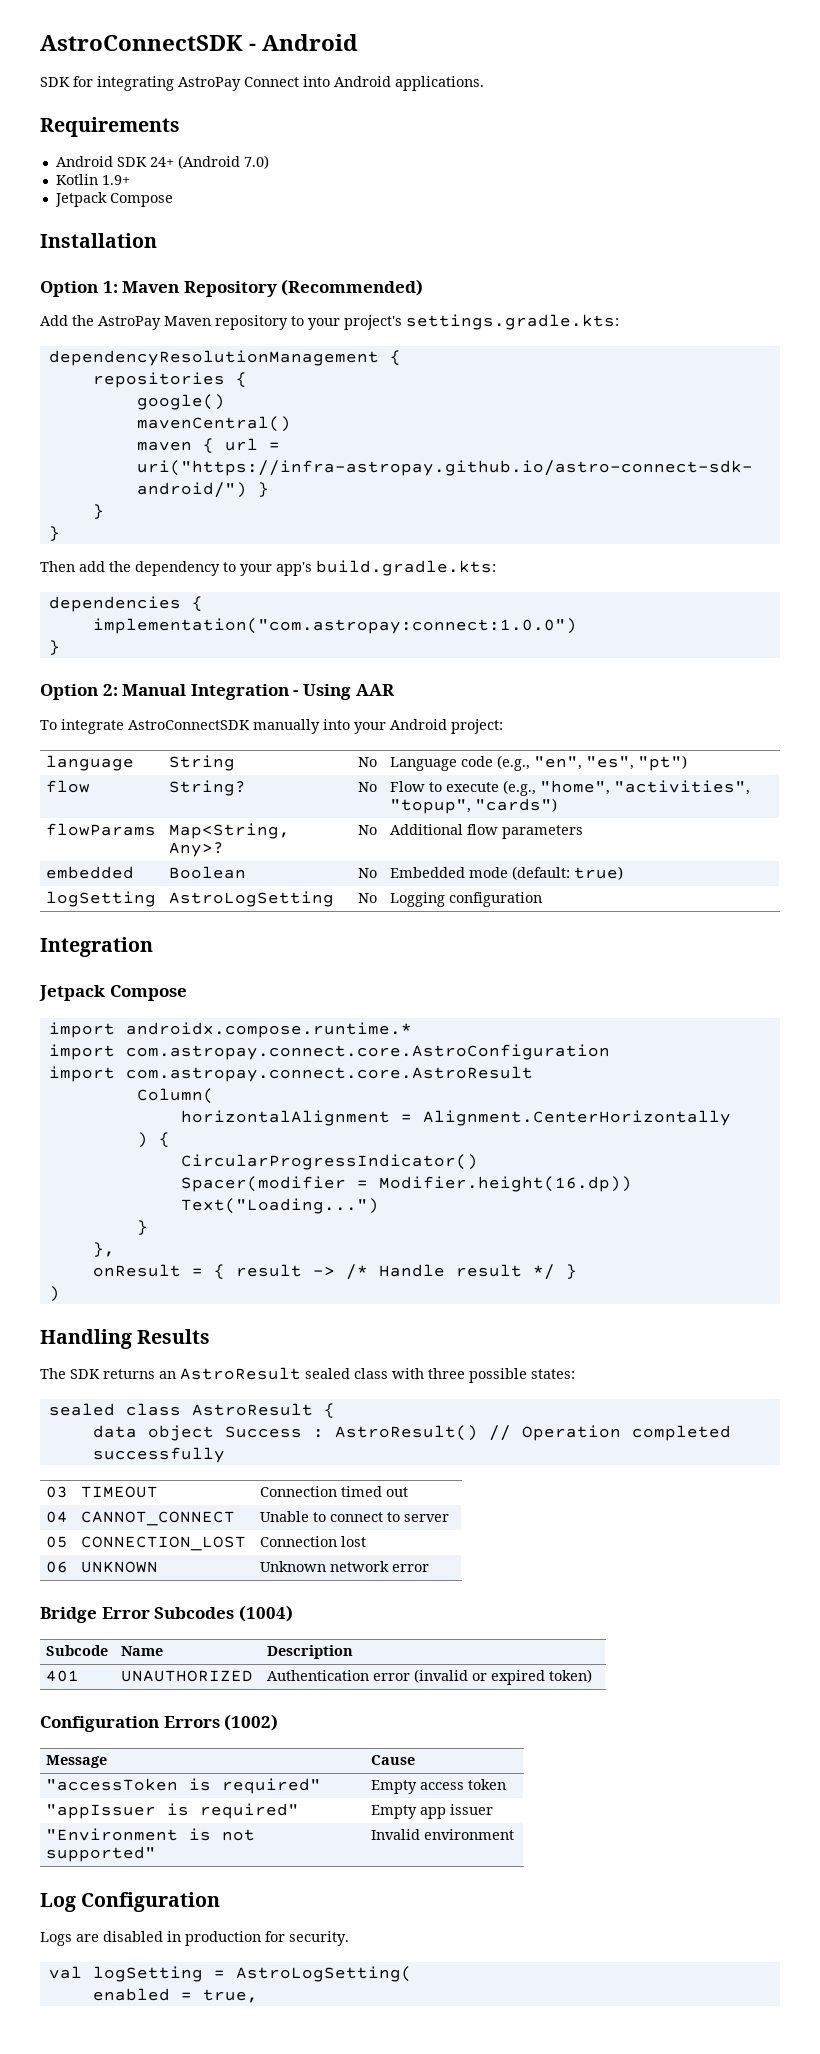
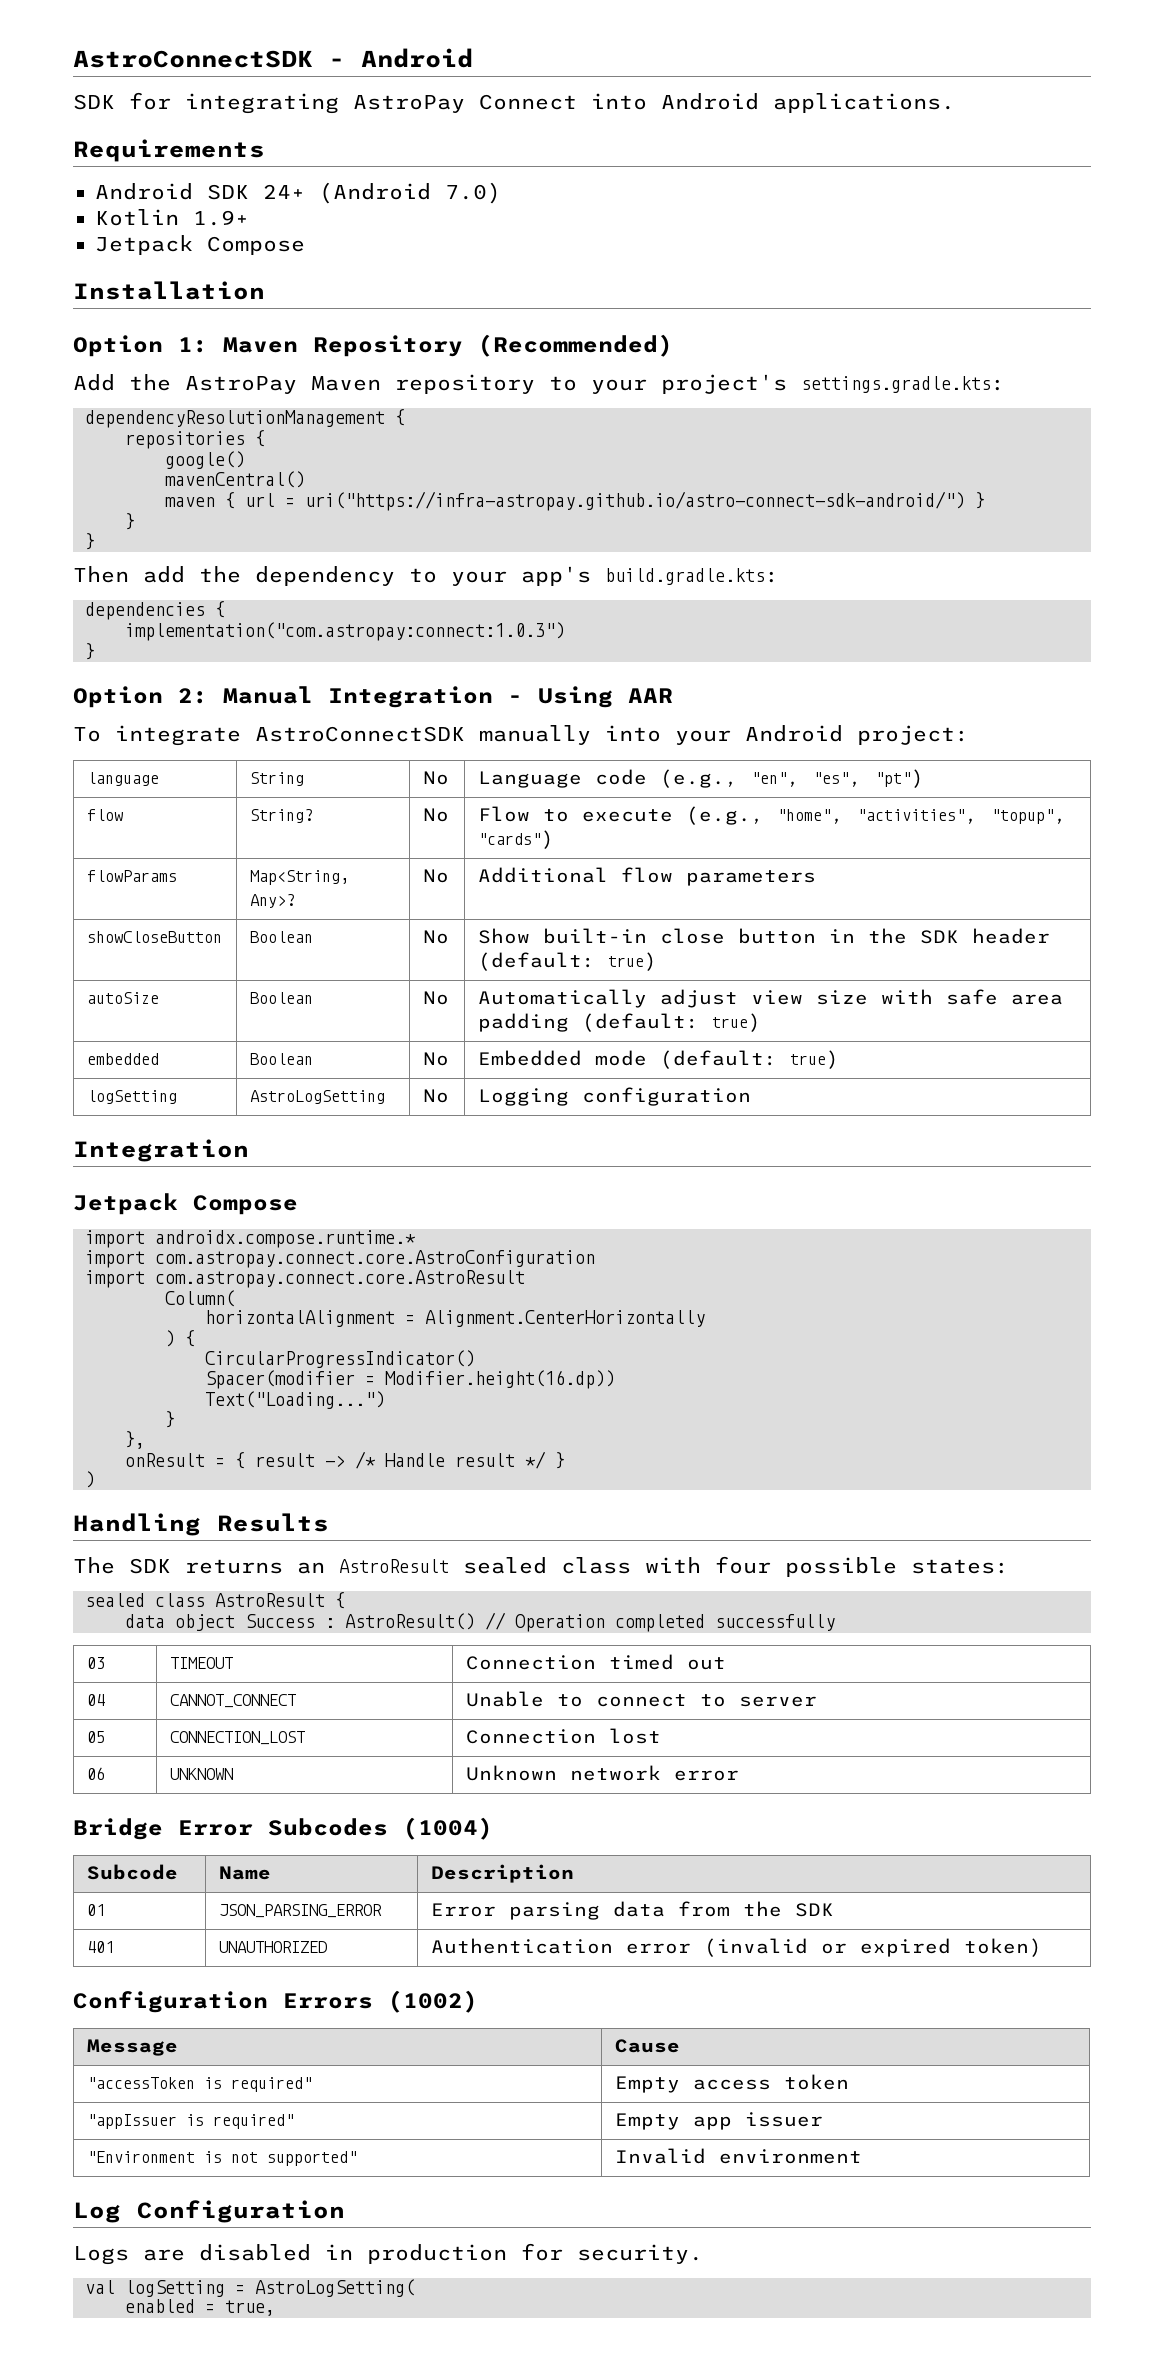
- implementation("com.astropay:connect:1.0.0")
+ implementation("com.astropay:connect:1.0.3")
+ showCloseButton | Boolean | No | Show built-in close button in the SDK header (default: true)
+ autoSize | Boolean | No | Automatically adjust view size with safe area padding (default: true)
- The SDK returns an AstroResult sealed class with three possible states:
+ The SDK returns an AstroResult sealed class with four possible states:
+ 01 | JSON_PARSING_ERROR | Error parsing data from the SDK

